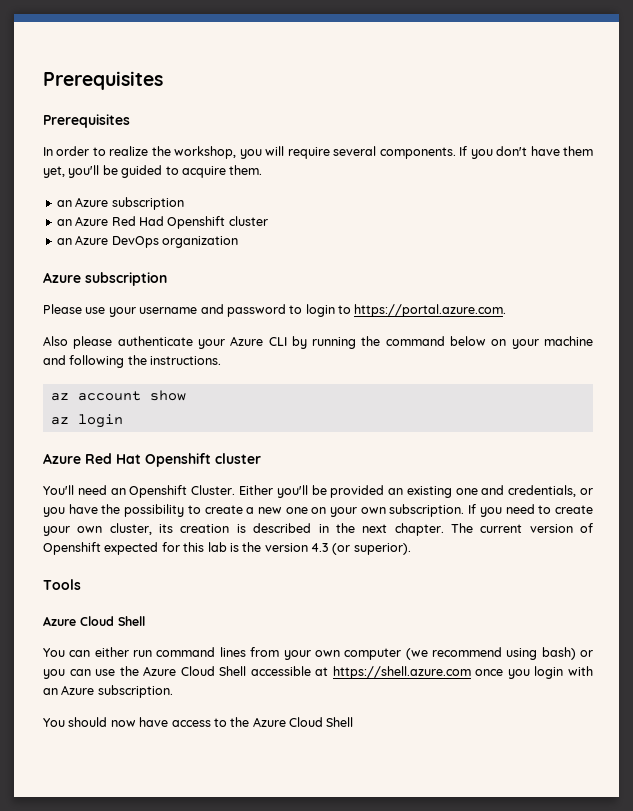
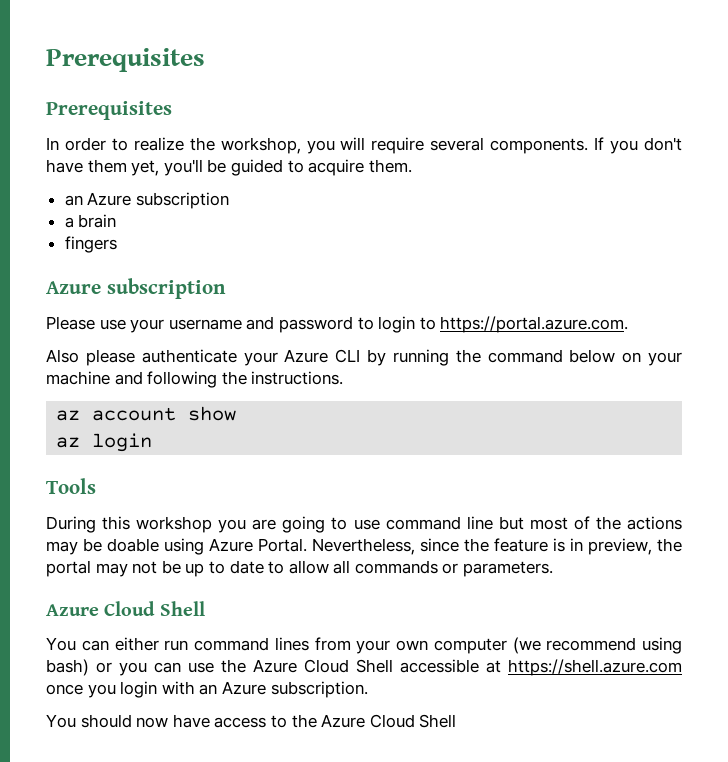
- an Azure Red Had Openshift cluster
- an Azure DevOps organization
+ a brain
+ fingers
- Azure Red Hat Openshift cluster
- You'll need an Openshift Cluster. Either you'll be provided an existing one and credentials, or you have the possibility to create a new one on your own subscription. If you need to create your own cluster, its creation is described in the next chapter. The current version of Openshift expected for this lab is the version 4.3 (or superior).
  Tools
+ During this workshop you are going to use command line but most of the actions may be doable using Azure Portal. Nevertheless, since the feature is in preview, the portal may not be up to date to allow all commands or parameters.

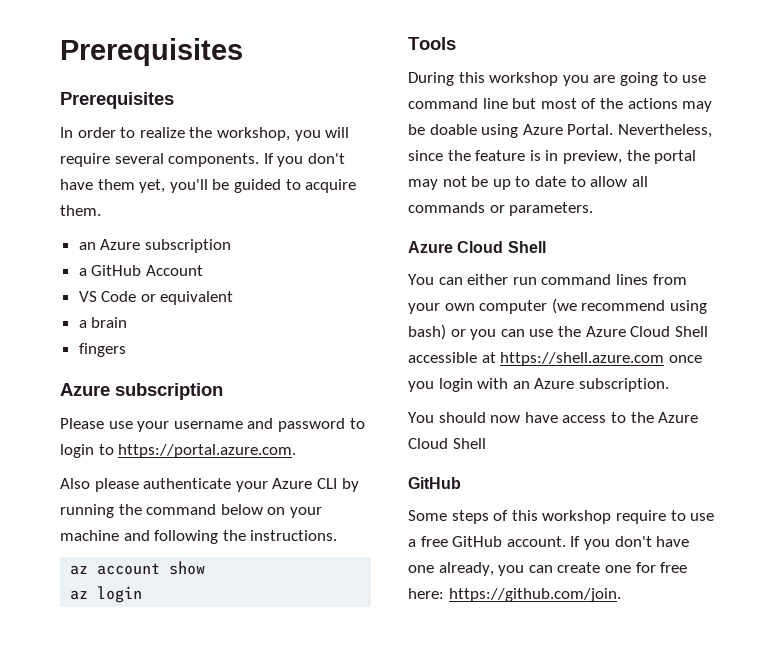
+ a GitHub Account
+ VS Code or equivalent
  You should now have access to the Azure Cloud Shell
+ GitHub
+ Some steps of this workshop require to use a free GitHub account. If you don't have one already, you can create one for free here: https://github.com/join.

